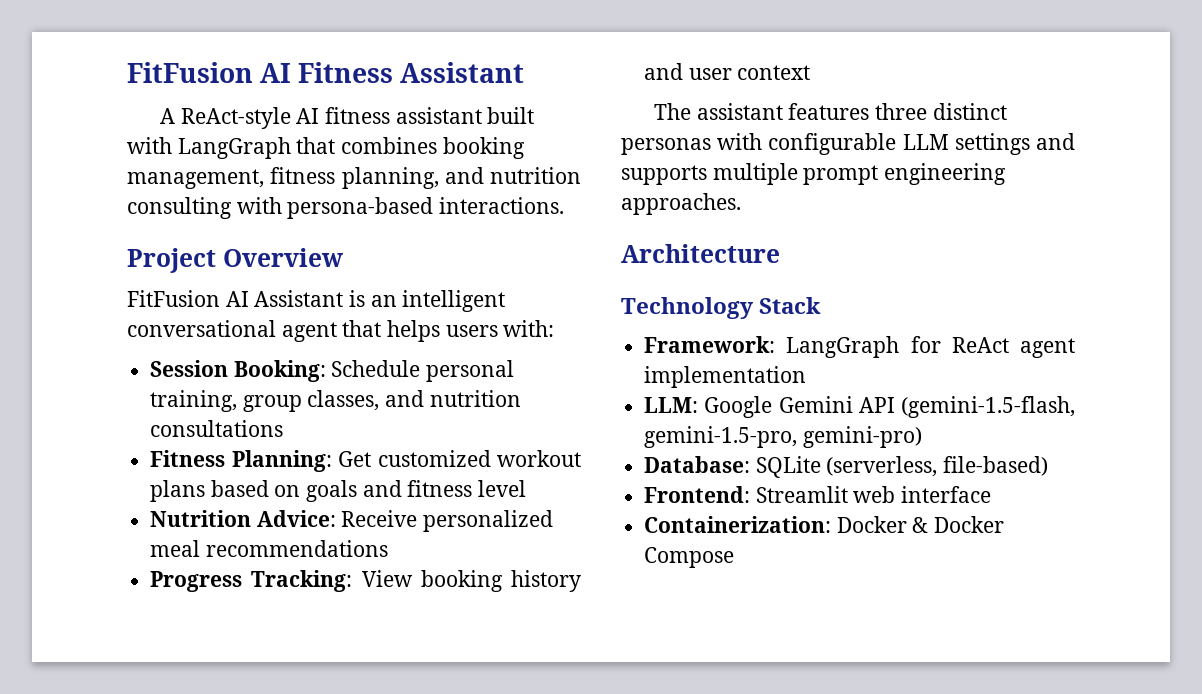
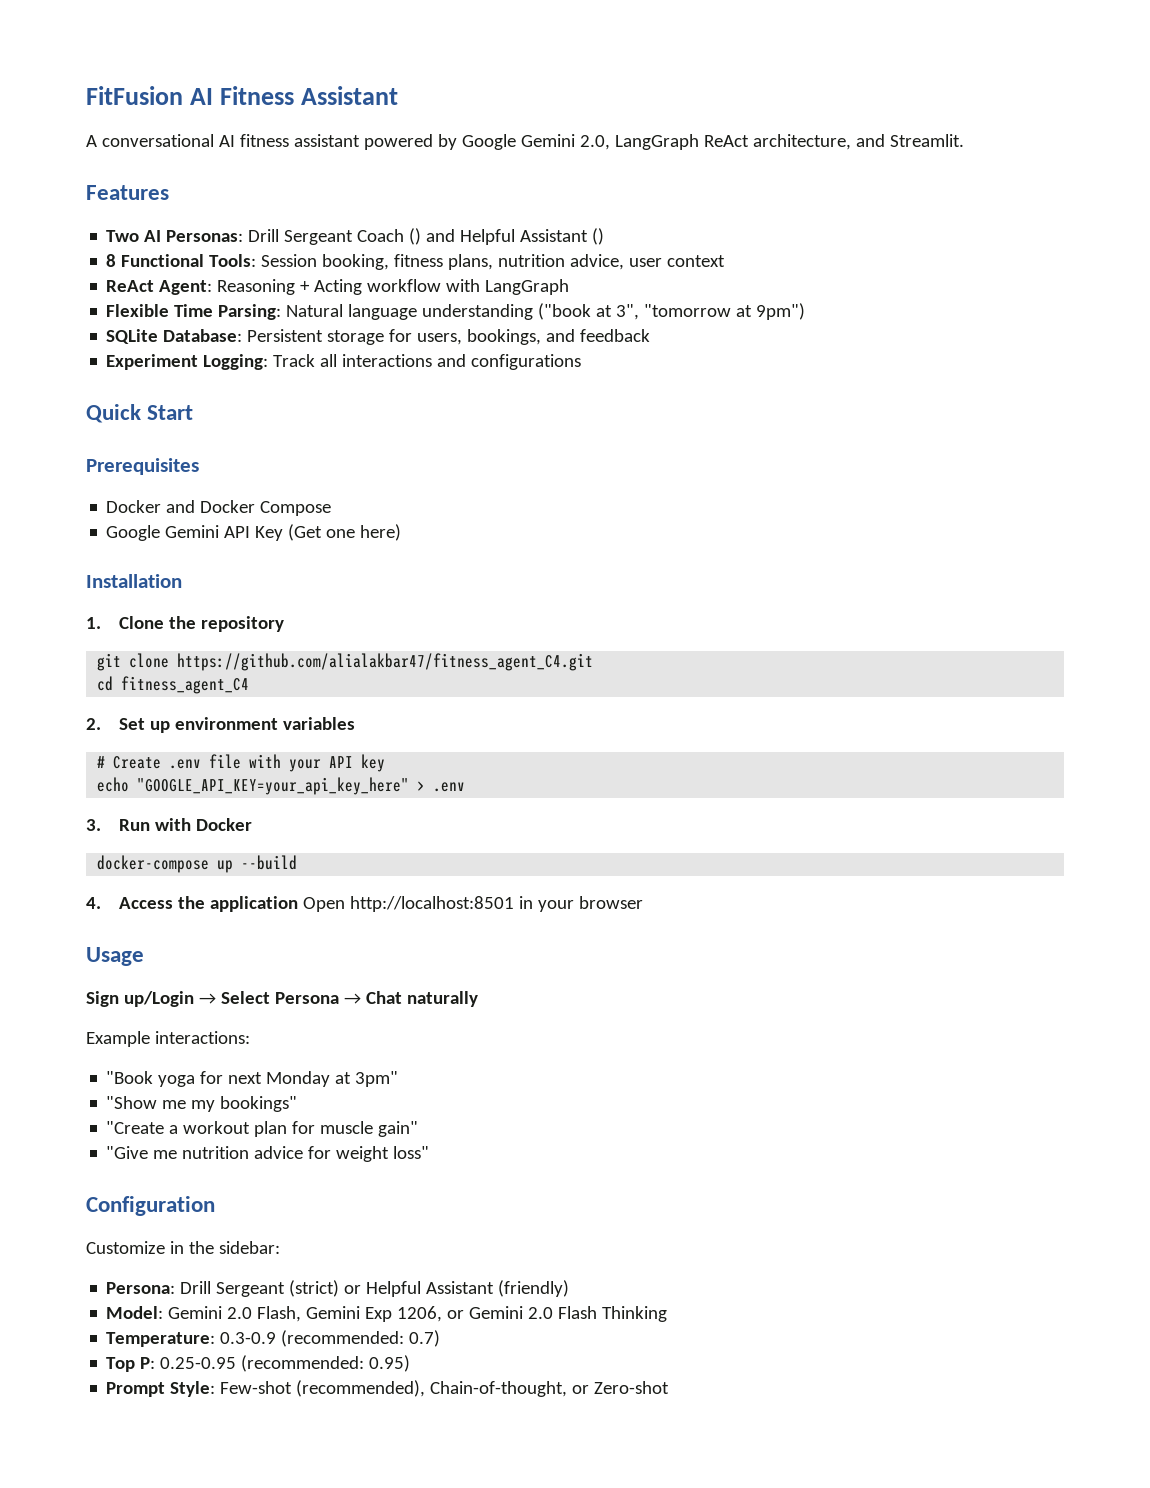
- A ReAct-style AI fitness assistant built with LangGraph that combines booking management, fitness planning, and nutrition consulting with persona-based interactions.
- Project Overview
- FitFusion AI Assistant is an intelligent conversational agent that helps users with:
- Session Booking: Schedule personal training, group classes, and nutrition consultations
- Fitness Planning: Get customized workout plans based on goals and fitness level
- Nutrition Advice: Receive personalized meal recommendations
- Progress Tracking: View booking history and user context
- The assistant features three distinct personas with configurable LLM settings and supports multiple prompt engineering approaches.
- Architecture
- Technology Stack
- Framework: LangGraph for ReAct agent implementation
- LLM: Google Gemini API (gemini-1.5-flash, gemini-1.5-pro, gemini-pro)
- Database: SQLite (serverless, file-based)
- Frontend: Streamlit web interface
- Containerization: Docker & Docker Compose
+ A conversational AI fitness assistant powered by Google Gemini 2.0, LangGraph ReAct architecture, and Streamlit.
+ Features
+ Two AI Personas: Drill Sergeant Coach () and Helpful Assistant ()
+ 8 Functional Tools: Session booking, fitness plans, nutrition advice, user context
+ ReAct Agent: Reasoning + Acting workflow with LangGraph
+ Flexible Time Parsing: Natural language understanding ("book at 3", "tomorrow at 9pm")
+ SQLite Database: Persistent storage for users, bookings, and feedback
+ Experiment Logging: Track all interactions and configurations
+ Quick Start
+ Prerequisites
+ Docker and Docker Compose
+ Google Gemini API Key (Get one here)
+ Installation
+ 1. Clone the repository
+ git clone https://github.com/alialakbar47/fitness_agent_C4.git
+ cd fitness_agent_C4
+ 2. Set up environment variables
+ # Create .env file with your API key
+ echo "GOOGLE_API_KEY=your_api_key_here" > .env
+ 3. Run with Docker
+ docker-compose up --build
+ 4. Access the application Open http://localhost:8501 in your browser
+ Usage
+ Sign up/Login → Select Persona → Chat naturally
+ Example interactions:
+ "Book yoga for next Monday at 3pm"
+ "Show me my bookings"
+ "Create a workout plan for muscle gain"
+ "Give me nutrition advice for weight loss"
+ Configuration
+ Customize in the sidebar:
+ Persona: Drill Sergeant (strict) or Helpful Assistant (friendly)
+ Model: Gemini 2.0 Flash, Gemini Exp 1206, or Gemini 2.0 Flash Thinking
+ Temperature: 0.3-0.9 (recommended: 0.7)
+ Top P: 0.25-0.95 (recommended: 0.95)
+ Prompt Style: Few-shot (recommended), Chain-of-thought, or Zero-shot

